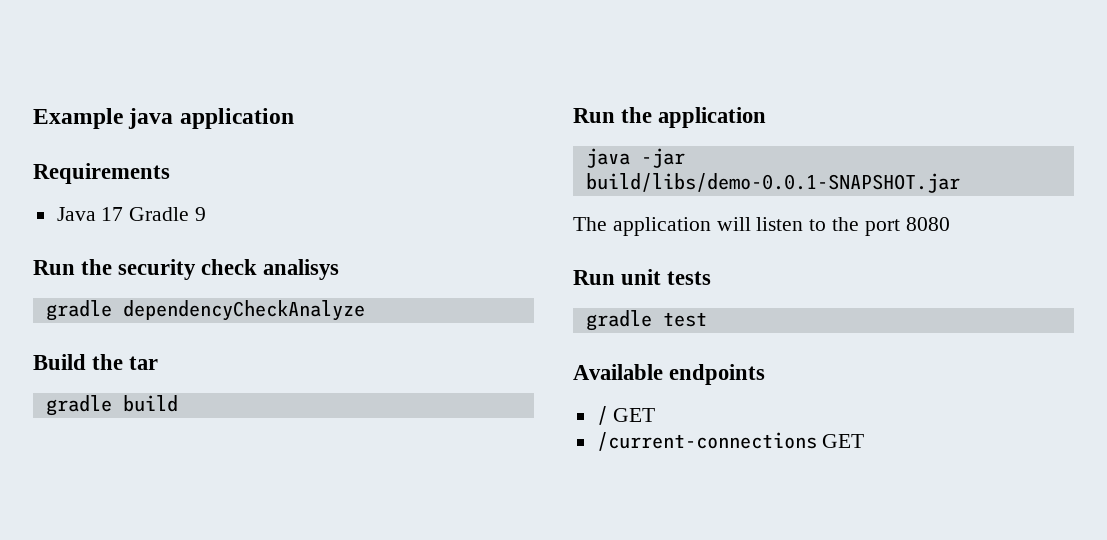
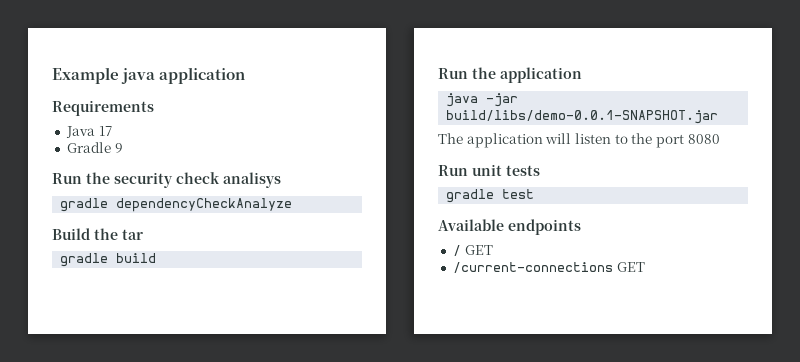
- Java 17 Gradle 9
+ Java 17
+ Gradle 9

